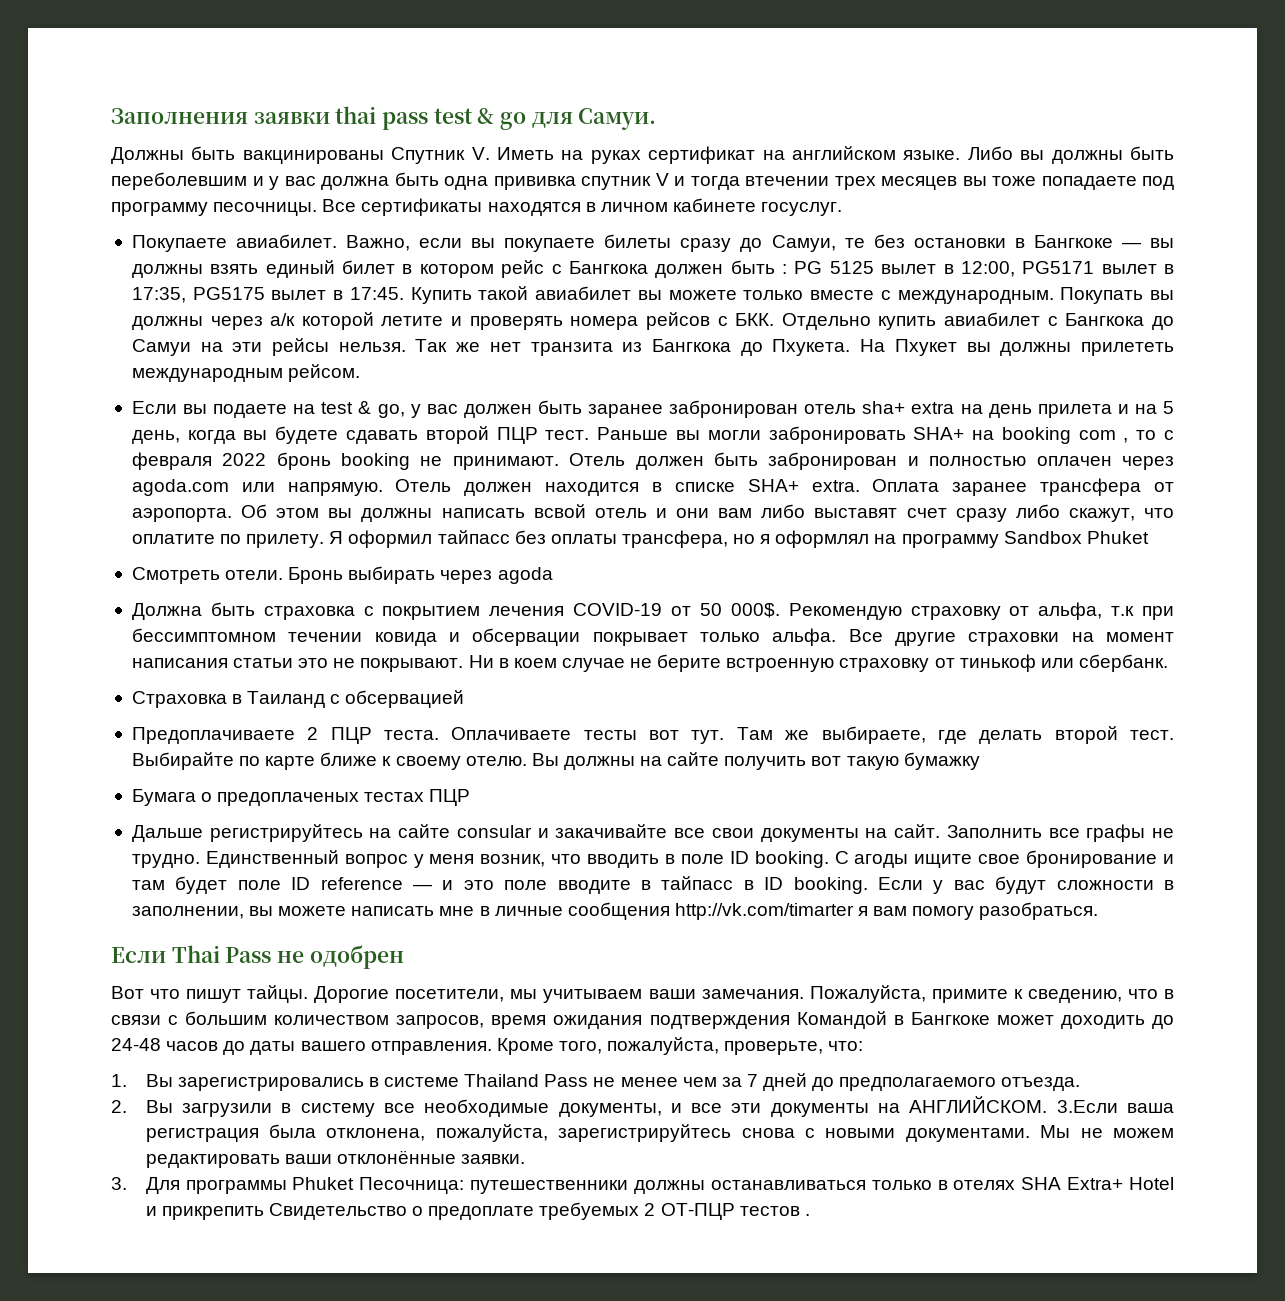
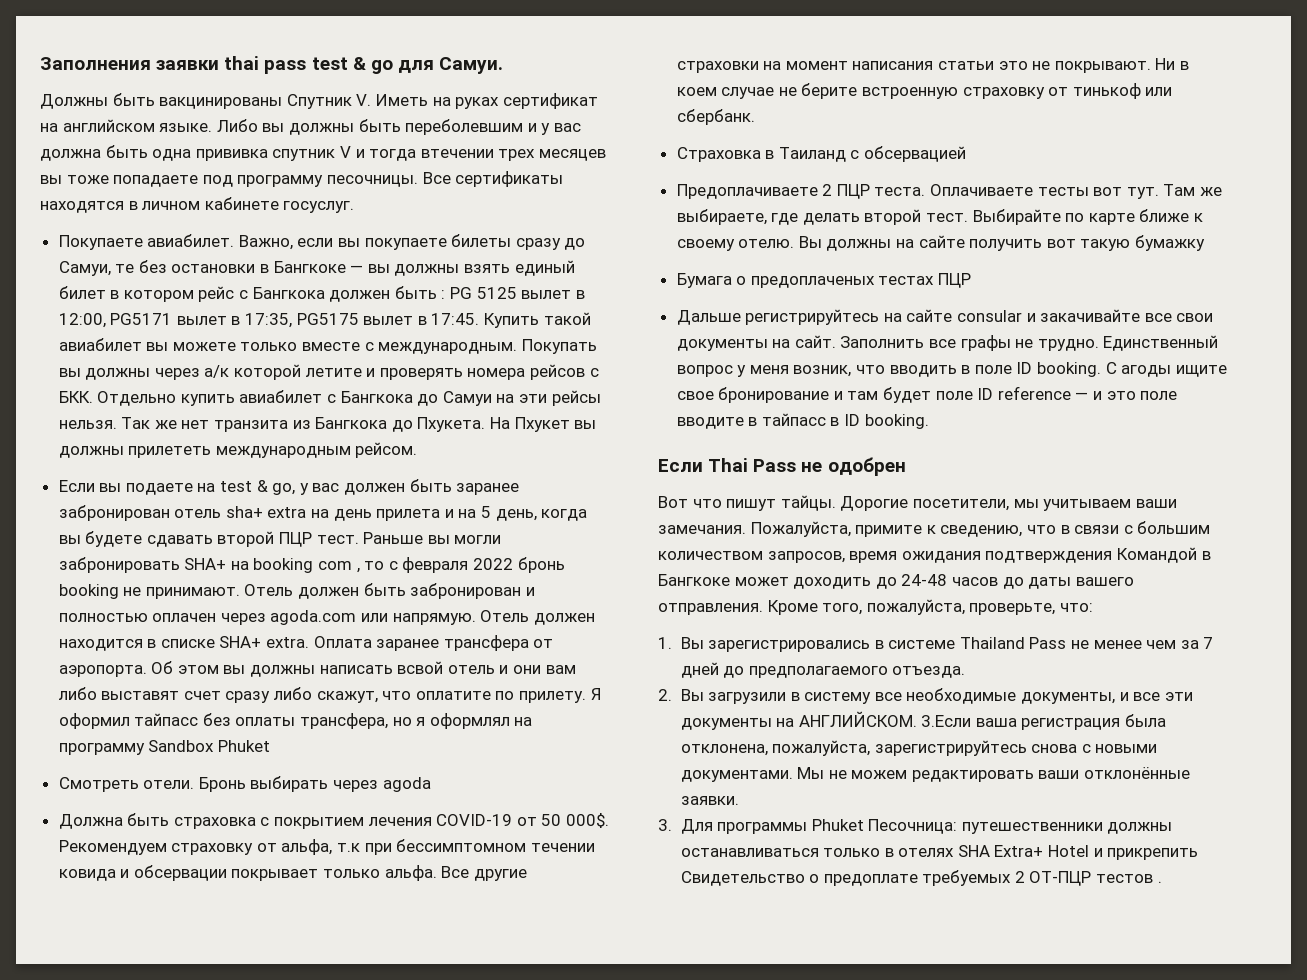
- Рекомендую страховку от альфа, т.к при бессимптомном течении ковида и обсервации покрывает только альфа.
+ Рекомендуем страховку от альфа, т.к при бессимптомном течении ковида и обсервации покрывает только альфа.
- Если у вас будут сложности в заполнении, вы можете написать мне в личные сообщения http://vk.com/timarter я вам помогу разобраться.

